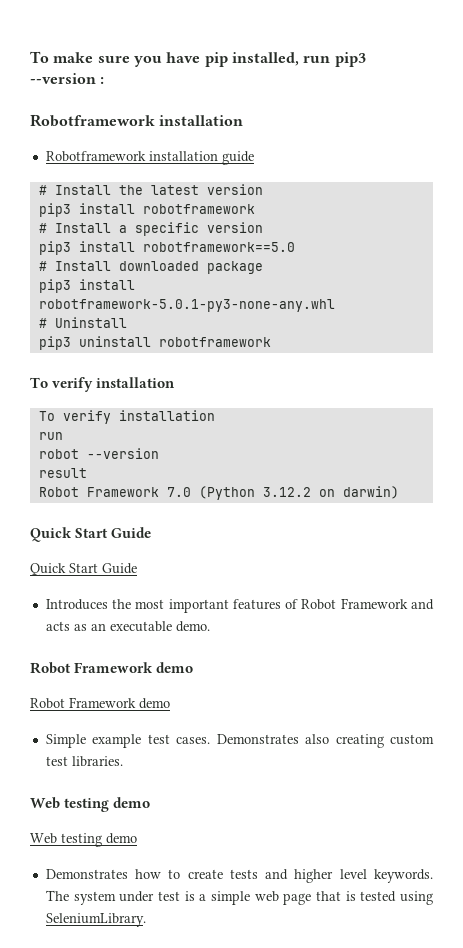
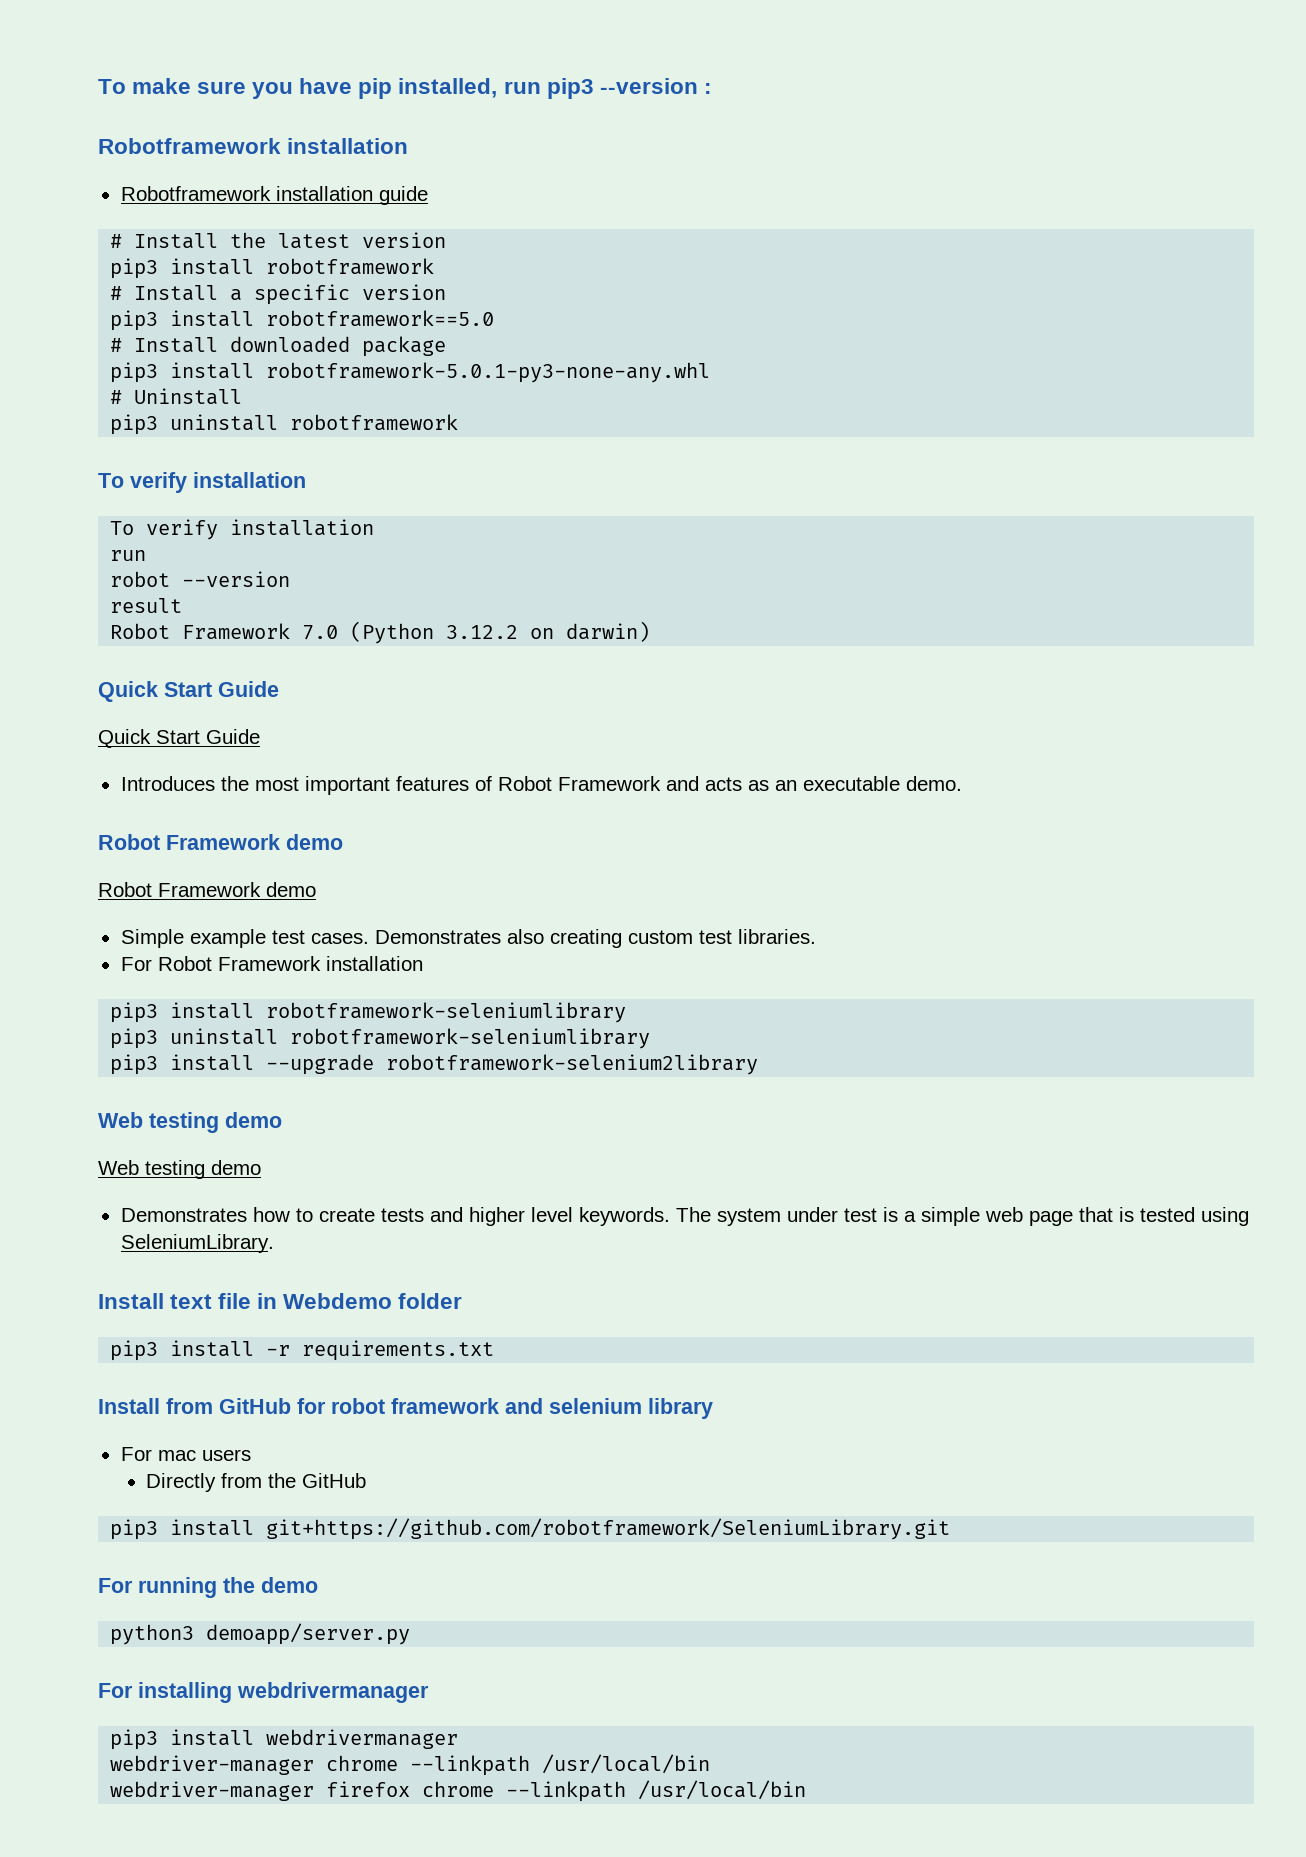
+ For Robot Framework installation
+ pip3 install robotframework-seleniumlibrary
+ pip3 uninstall robotframework-seleniumlibrary
+ pip3 install --upgrade robotframework-selenium2library
+ Install text file in Webdemo folder
+ pip3 install -r requirements.txt
+ Install from GitHub for robot framework and selenium library
+ For mac users
+ Directly from the GitHub
+ pip3 install git+https://github.com/robotframework/SeleniumLibrary.git
+ For running the demo
+ python3 demoapp/server.py
+ For installing webdrivermanager
+ pip3 install webdrivermanager
+ webdriver-manager chrome --linkpath /usr/local/bin
+ webdriver-manager firefox chrome --linkpath /usr/local/bin

